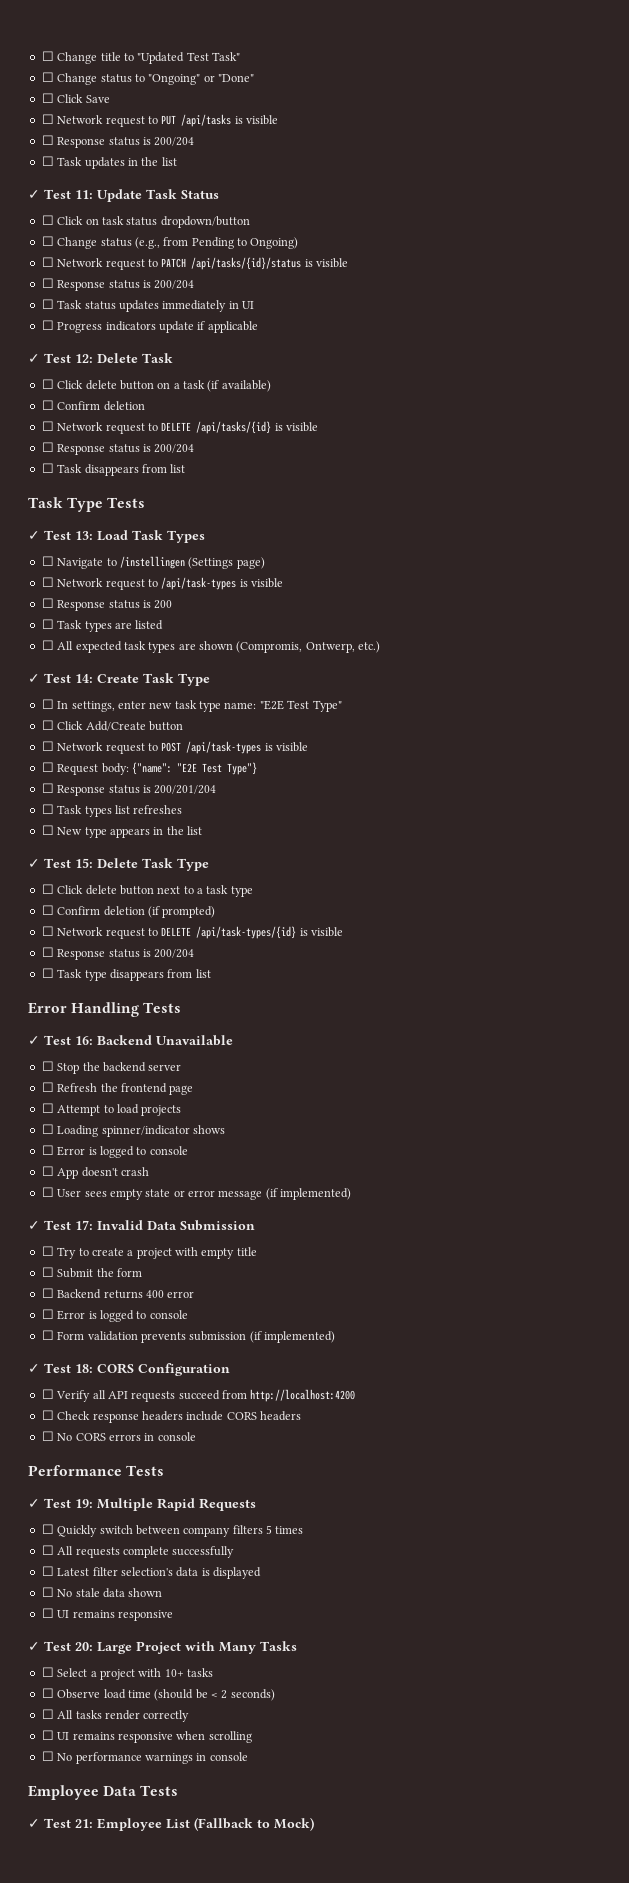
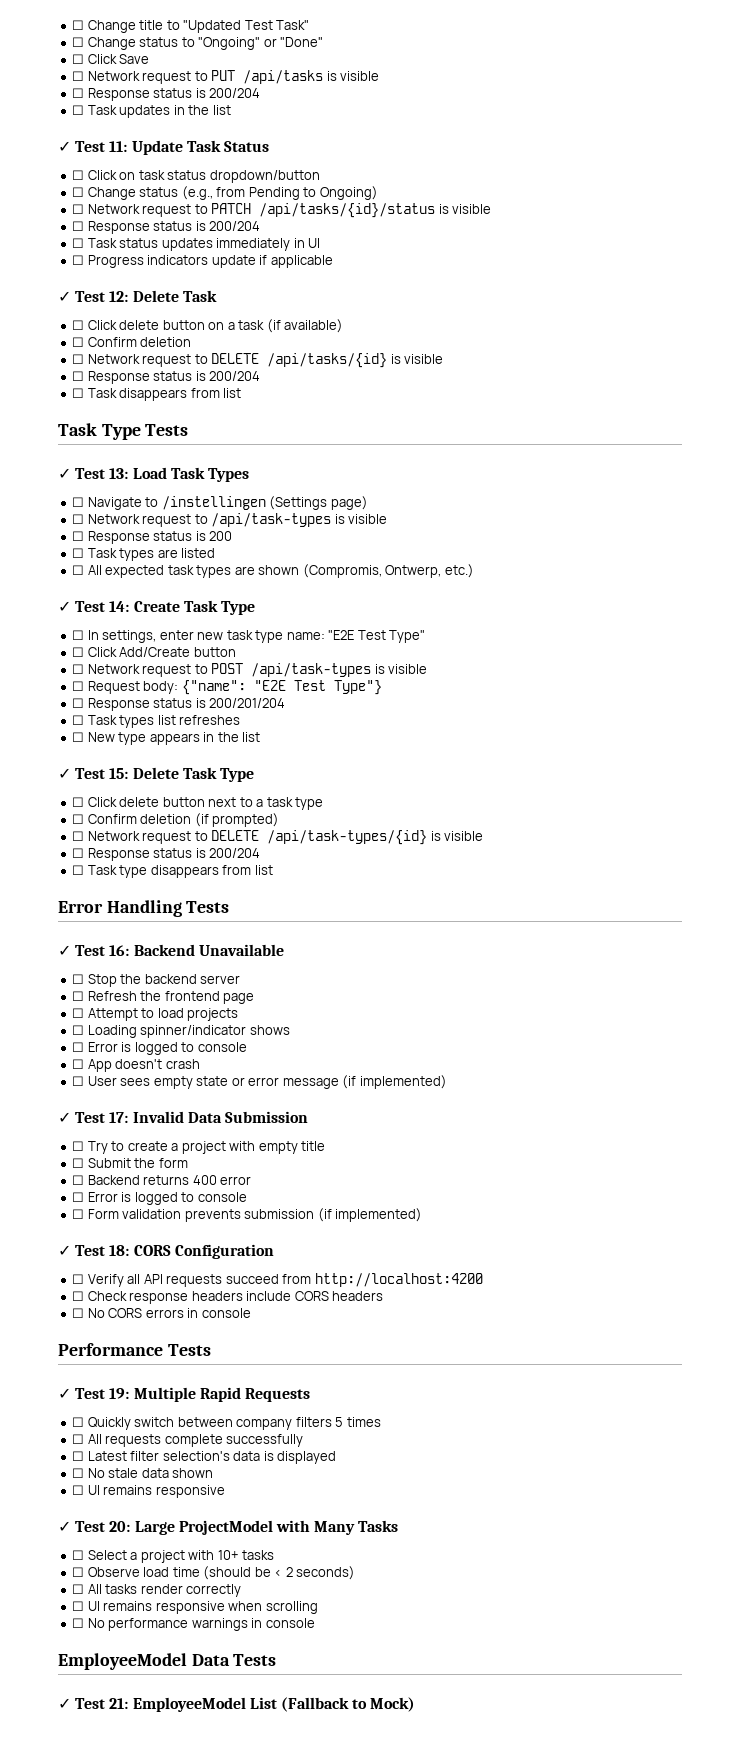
- ✓ Test 20: Large Project with Many Tasks
+ ✓ Test 20: Large ProjectModel with Many Tasks
- Employee Data Tests
+ EmployeeModel Data Tests
- ✓ Test 21: Employee List (Fallback to Mock)
+ ✓ Test 21: EmployeeModel List (Fallback to Mock)

